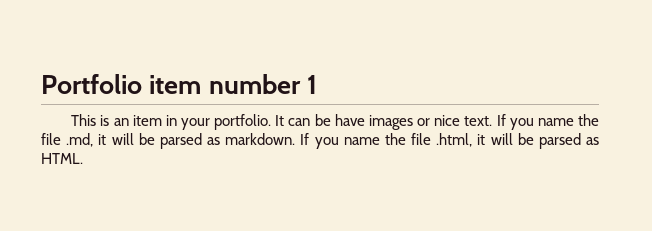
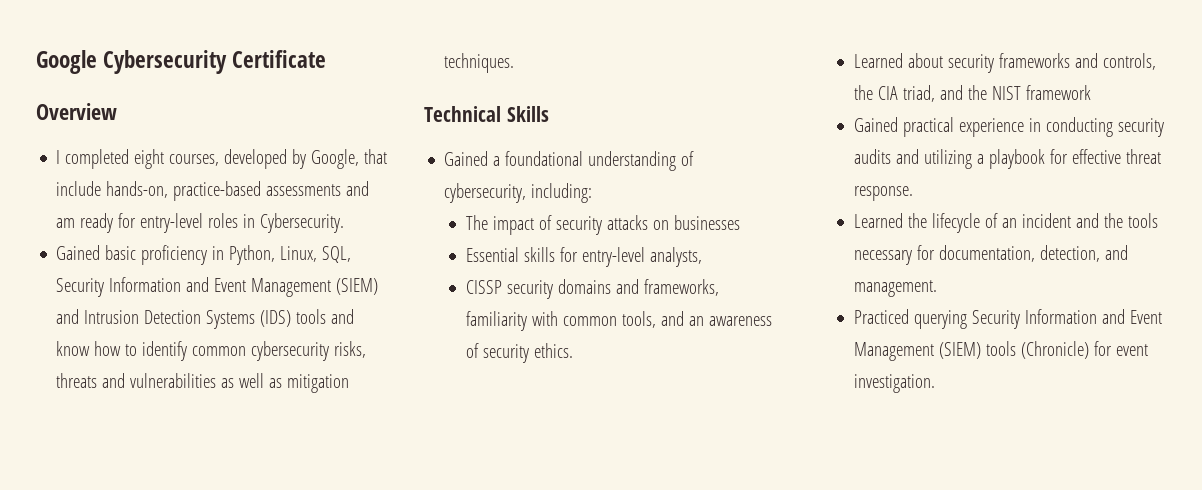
- Portfolio item number 1
- This is an item in your portfolio. It can be have images or nice text. If you name the file .md, it will be parsed as markdown. If you name the file .html, it will be parsed as HTML.
+ Google Cybersecurity Certificate
+ Overview
+ I completed eight courses, developed by Google, that include hands-on, practice-based assessments and am ready for entry-level roles in Cybersecurity.
+ Gained basic proficiency in Python, Linux, SQL, Security Information and Event Management (SIEM) and Intrusion Detection Systems (IDS) tools and know how to identify common cybersecurity risks, threats and vulnerabilities as well as mitigation techniques.
+ Technical Skills
+ Gained a foundational understanding of cybersecurity, including:
+ The impact of security attacks on businesses
+ Essential skills for entry-level analysts,
+ CISSP security domains and frameworks, familiarity with common tools, and an awareness of security ethics.
+ Learned about security frameworks and controls, the CIA triad, and the NIST framework
+ Gained practical experience in conducting security audits and utilizing a playbook for effective threat response.
+ Learned the lifecycle of an incident and the tools necessary for documentation, detection, and management.
+ Practiced querying Security Information and Event Management (SIEM) tools (Chronicle) for event investigation.

